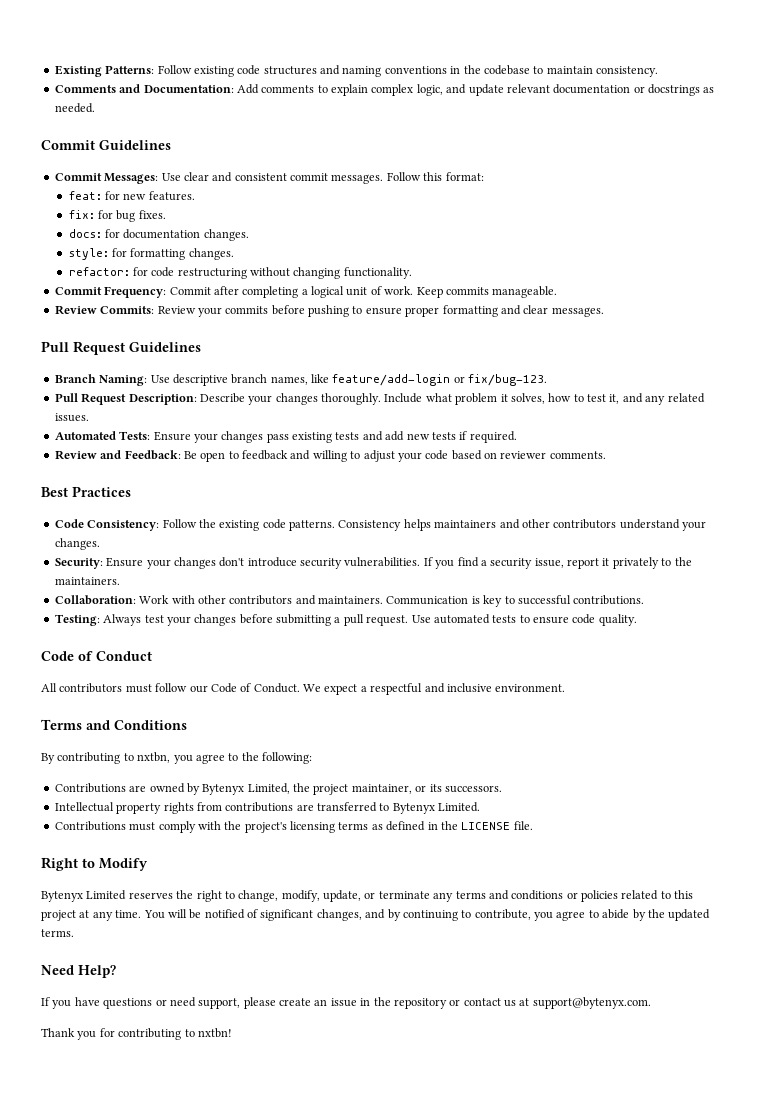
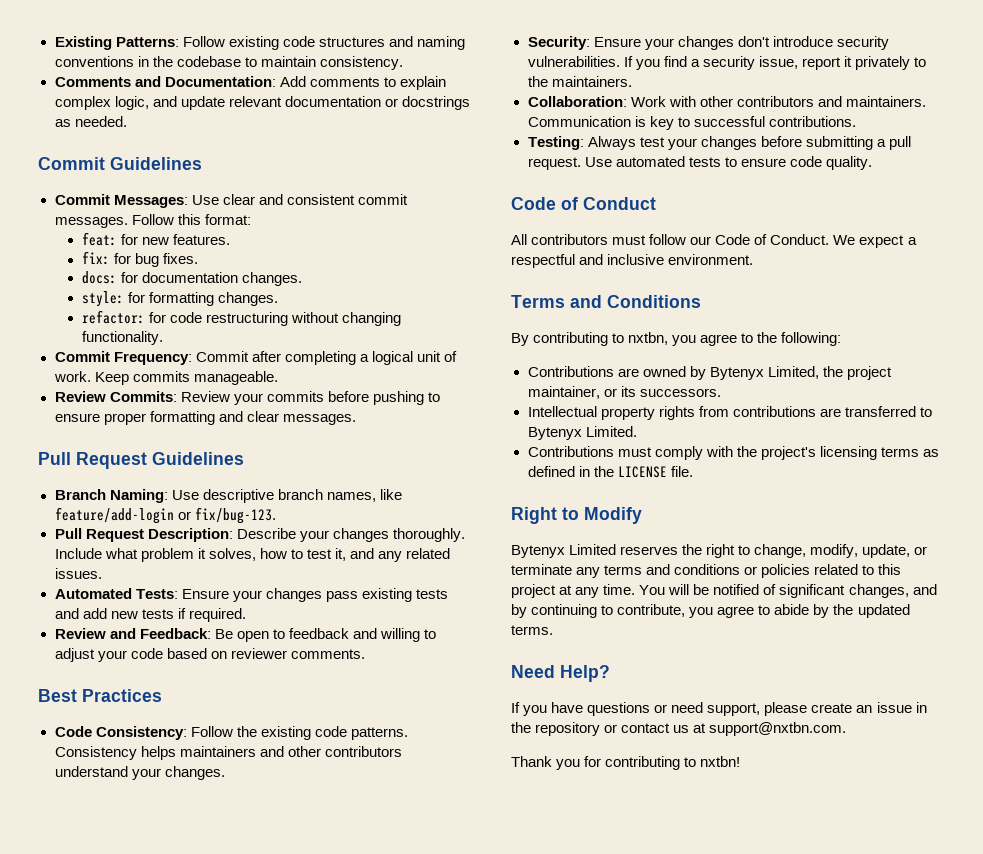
- If you have questions or need support, please create an issue in the repository or contact us at support@bytenyx.com.
+ If you have questions or need support, please create an issue in the repository or contact us at support@nxtbn.com.

